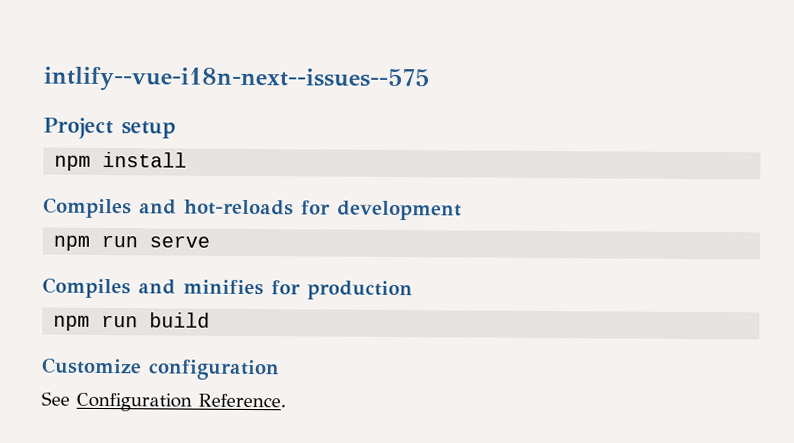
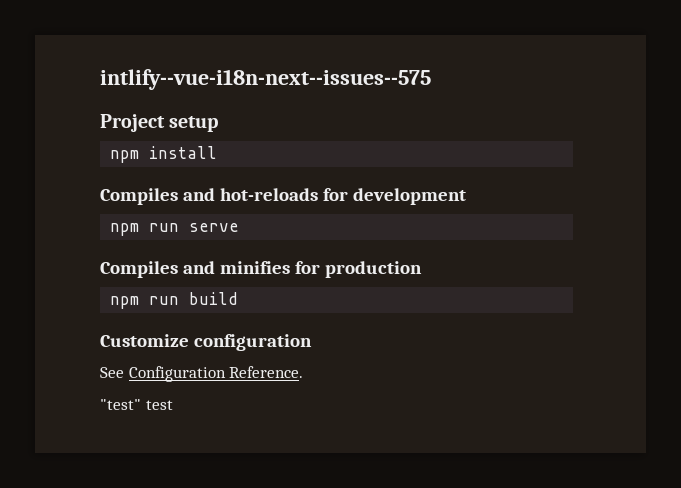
+ "test" test

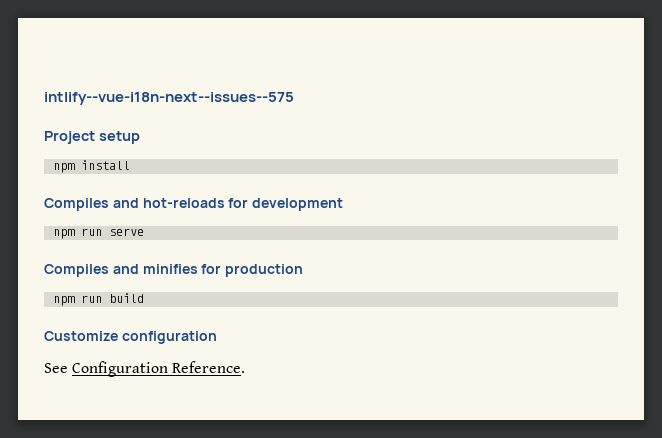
- "test" test

